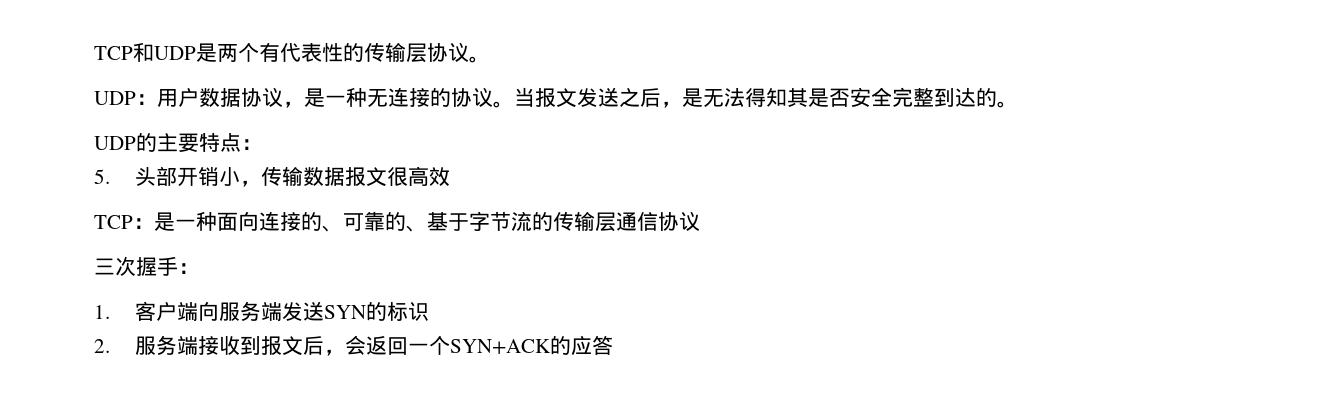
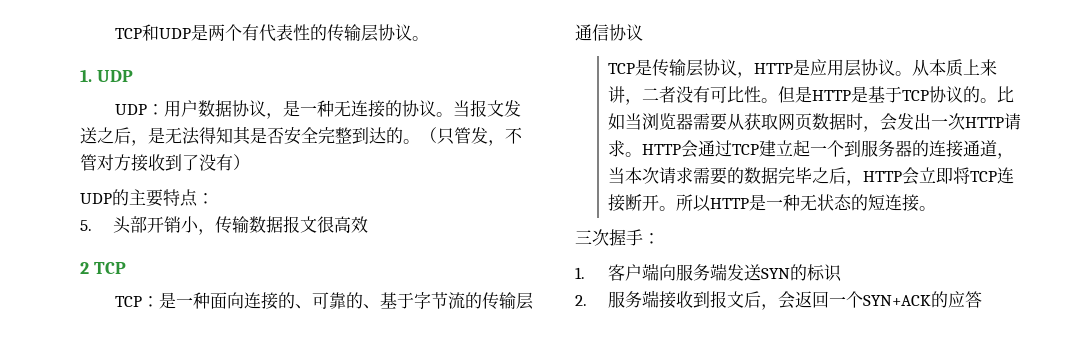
+ 1. UDP
+ （只管发，不管对方接收到了没有）
+ 2 TCP
+ TCP是传输层协议，HTTP是应用层协议。从本质上来讲，二者没有可比性。但是HTTP是基于TCP协议的。比如当浏览器需要从获取网页数据时，会发出一次HTTP请求。HTTP会通过TCP建立起一个到服务器的连接通道，当本次请求需要的数据完毕之后，HTTP会立即将TCP连接断开。所以HTTP是一种无状态的短连接。

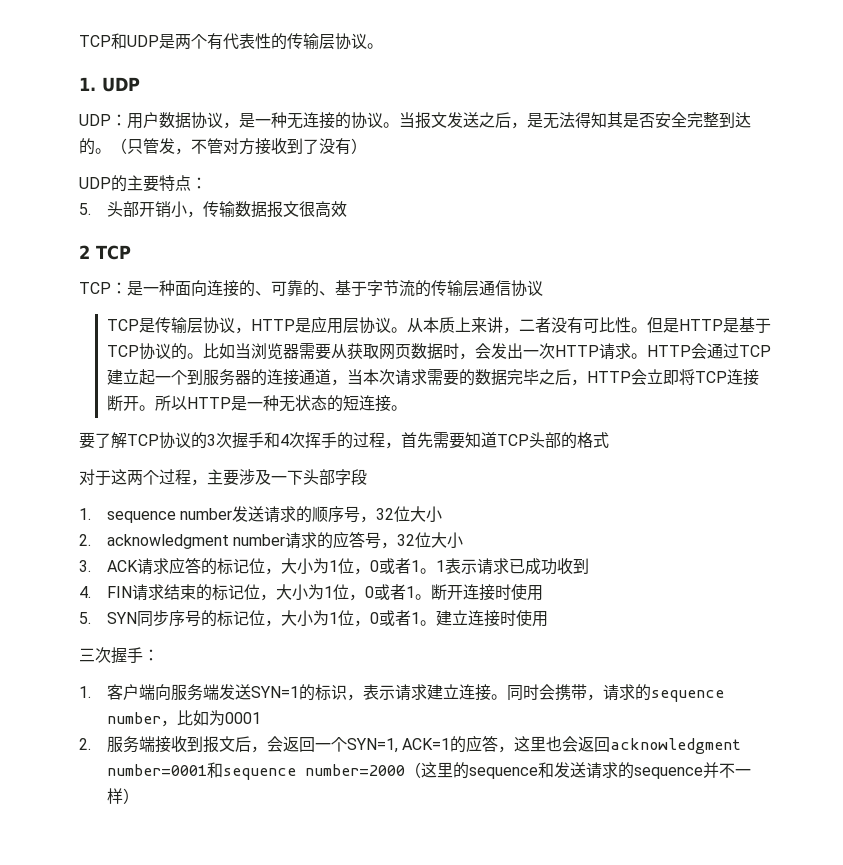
+ 要了解TCP协议的3次握手和4次挥手的过程，首先需要知道TCP头部的格式
+ 对于这两个过程，主要涉及一下头部字段
+ 1. sequence number发送请求的顺序号，32位大小
+ 2. acknowledgment number请求的应答号，32位大小
+ 3. ACK请求应答的标记位，大小为1位，0或者1。1表示请求已成功收到
+ 4. FIN请求结束的标记位，大小为1位，0或者1。断开连接时使用
+ 5. SYN同步序号的标记位，大小为1位，0或者1。建立连接时使用
- 1.客户端向服务端发送SYN的标识
+ 1.客户端向服务端发送SYN=1的标识，表示请求建立连接。同时会携带，请求的sequence number，比如为0001
- 2.服务端接收到报文后，会返回一个SYN+ACK的应答
+ 2.服务端接收到报文后，会返回一个SYN=1, ACK=1的应答，这里也会返回acknowledgment number=0001和sequence number=2000（这里的sequence和发送请求的sequence并不一样）

